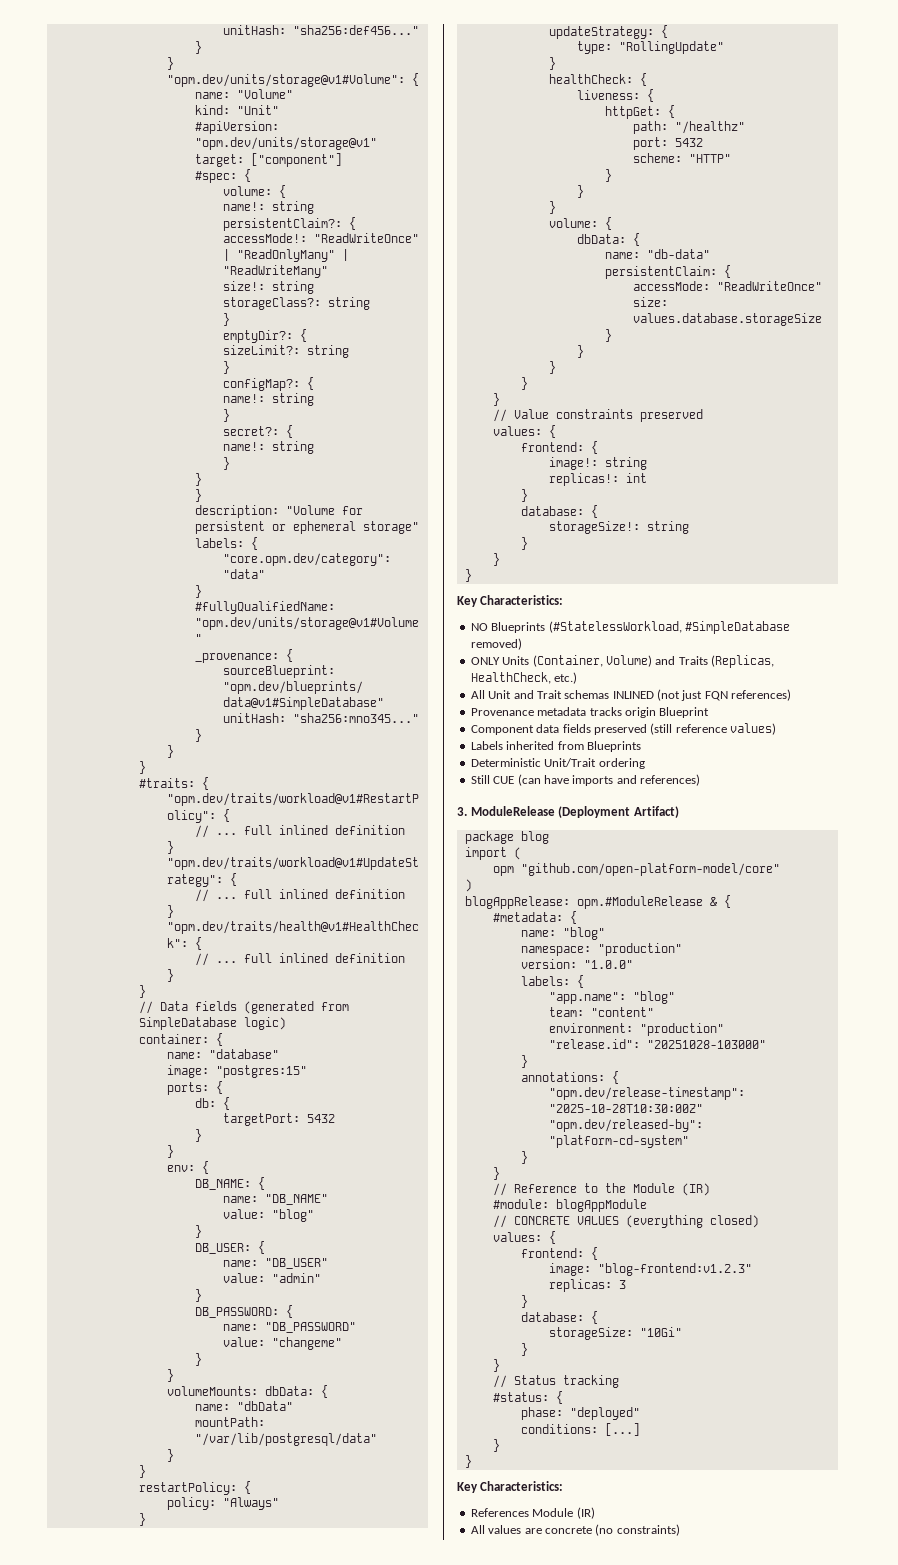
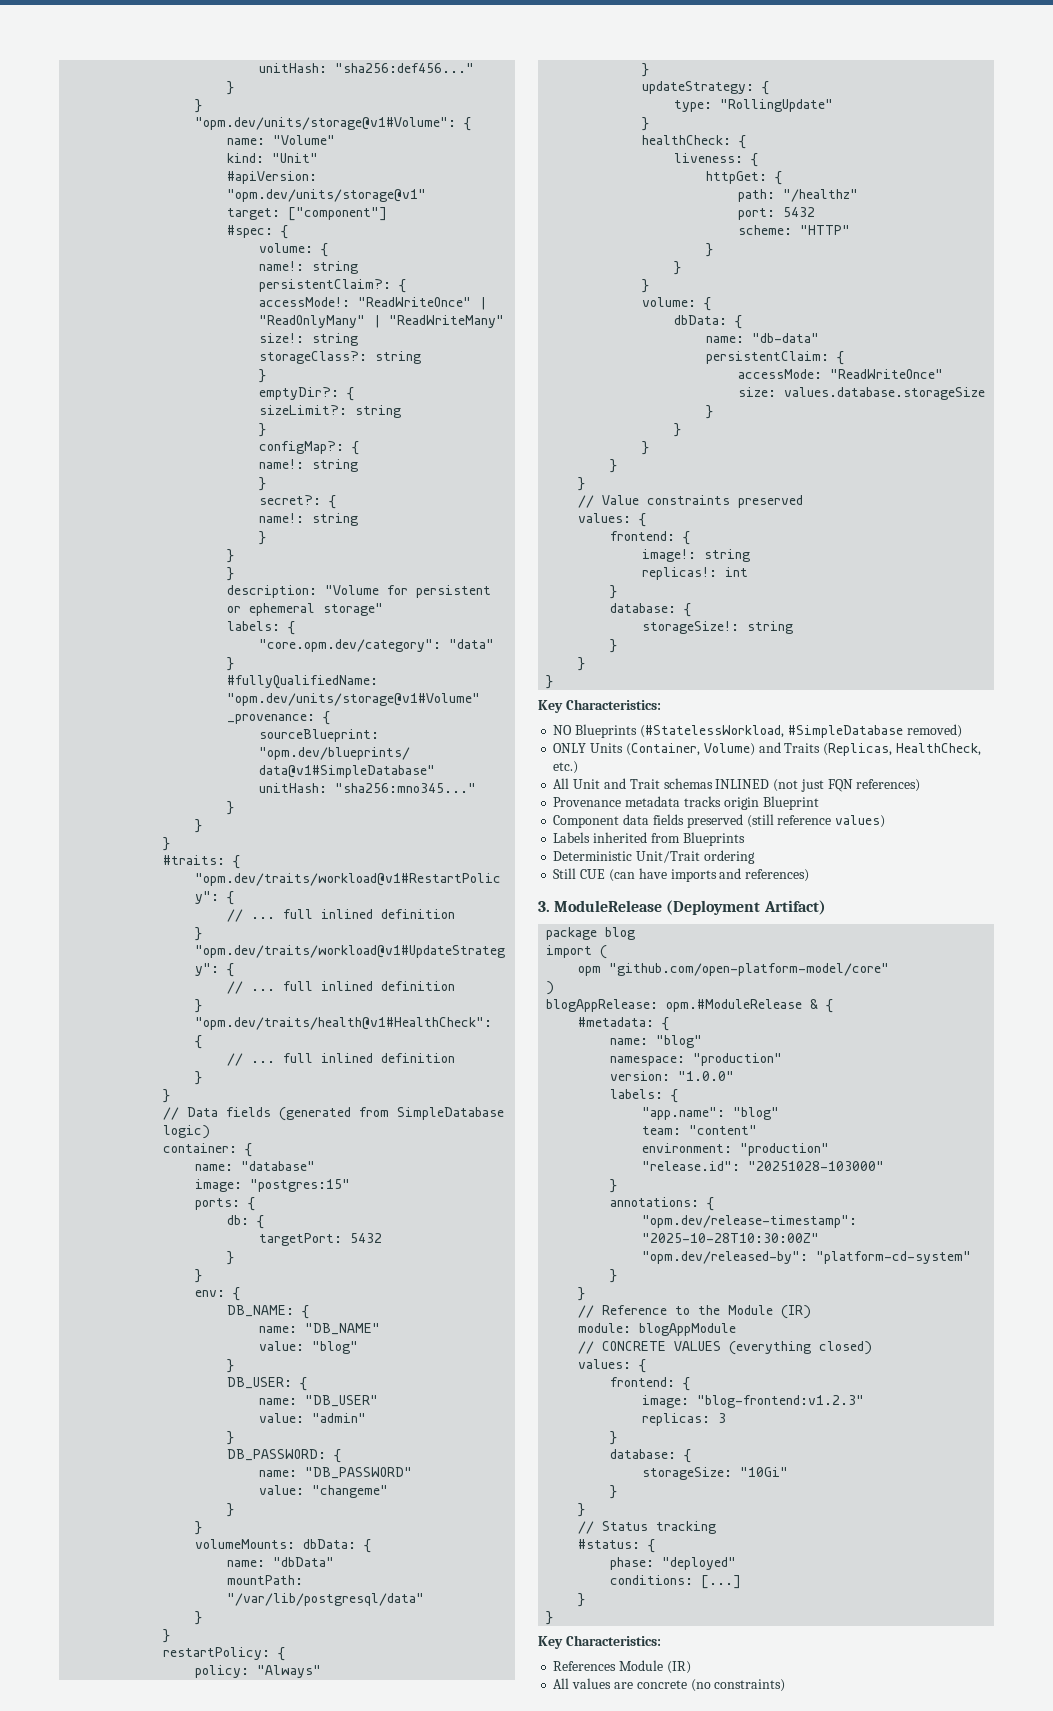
- #module: blogAppModule
+ module: blogAppModule

